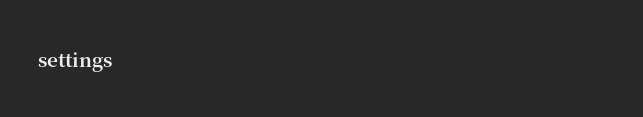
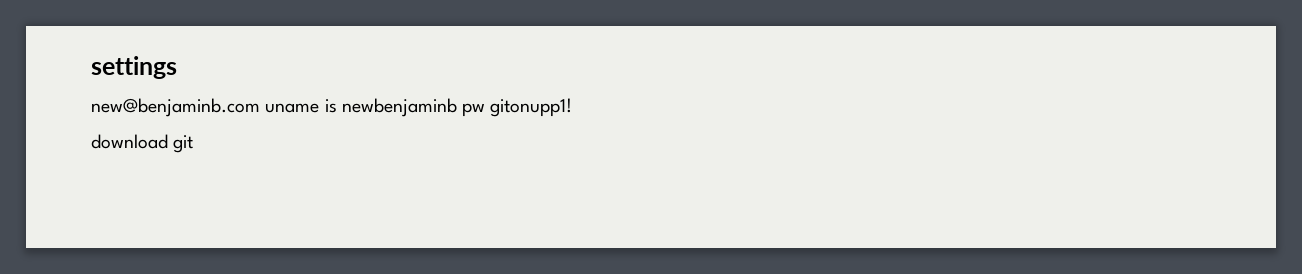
+ new@benjaminb.com uname is newbenjaminb pw gitonupp1!
+ download git

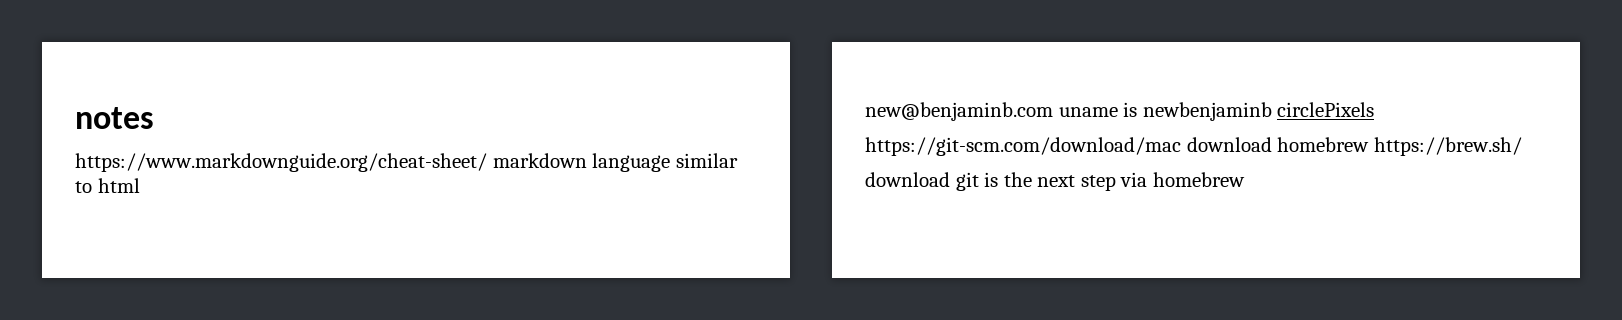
- settings
- new@benjaminb.com uname is newbenjaminb pw gitonupp1!
- download git
+ notes
+ https://www.markdownguide.org/cheat-sheet/ markdown language similar to html
+ new@benjaminb.com uname is newbenjaminb circlePixels
+ https://git-scm.com/download/mac download homebrew https://brew.sh/
+ download git is the next step via homebrew

